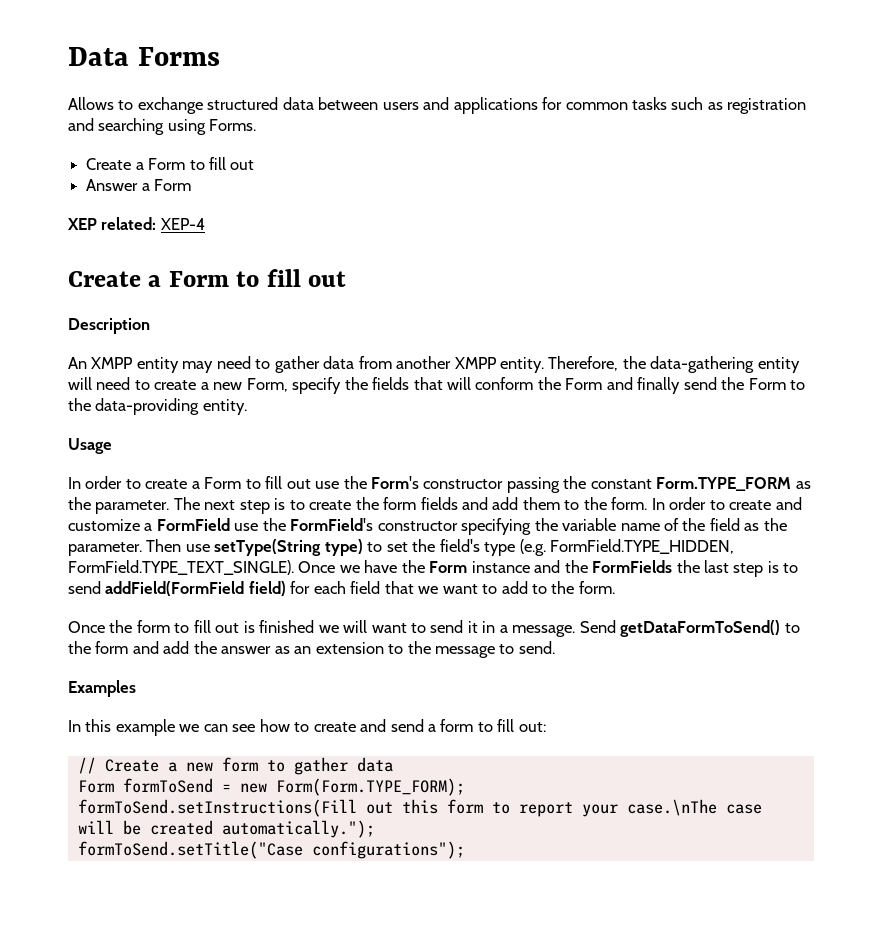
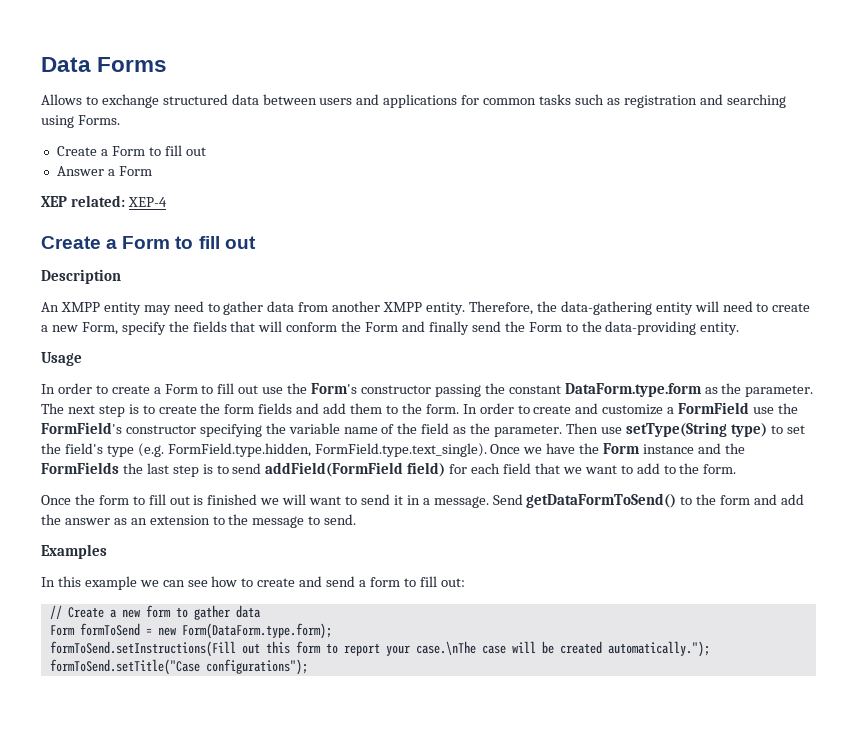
- In order to create a Form to fill out use the Form's constructor passing the constant Form.TYPE_FORM as the parameter.
+ In order to create a Form to fill out use the Form's constructor passing the constant DataForm.type.form as the parameter.
- Then use setType(String type) to set the field's type (e.g. FormField.TYPE_HIDDEN, FormField.TYPE_TEXT_SINGLE). Once we have the Form instance and the FormFields the last step is to send addField(FormField field) for each field that we want to add to the form.
+ Then use setType(String type) to set the field's type (e.g. FormField.type.hidden, FormField.type.text_single). Once we have the Form instance and the FormFields the last step is to send addField(FormField field) for each field that we want to add to the form.
- Form formToSend = new Form(Form.TYPE_FORM);
+ Form formToSend = new Form(DataForm.type.form);

